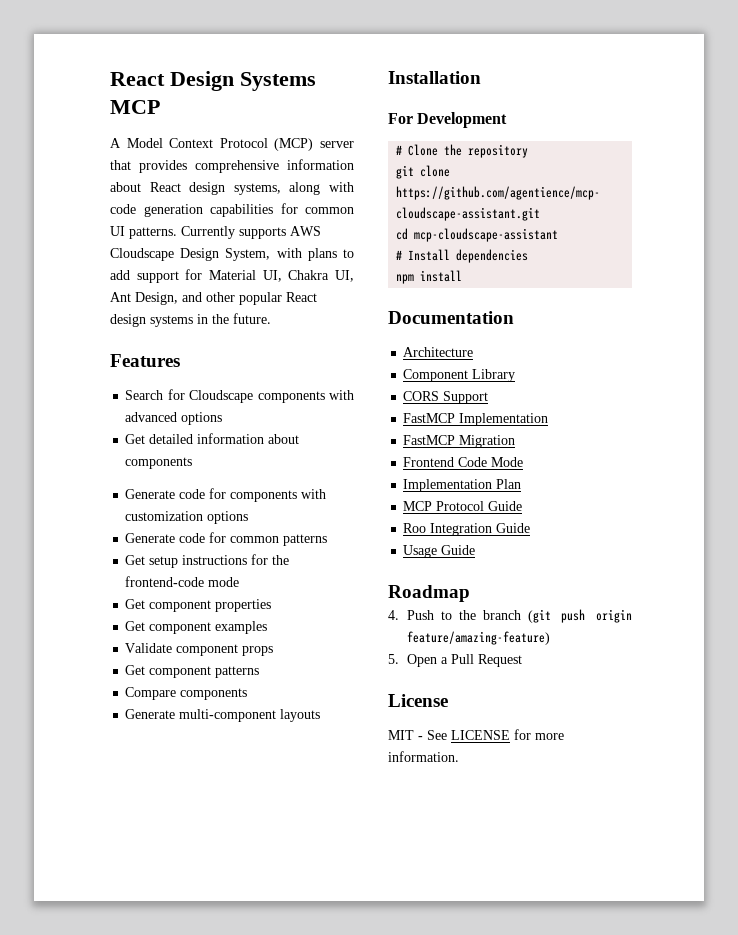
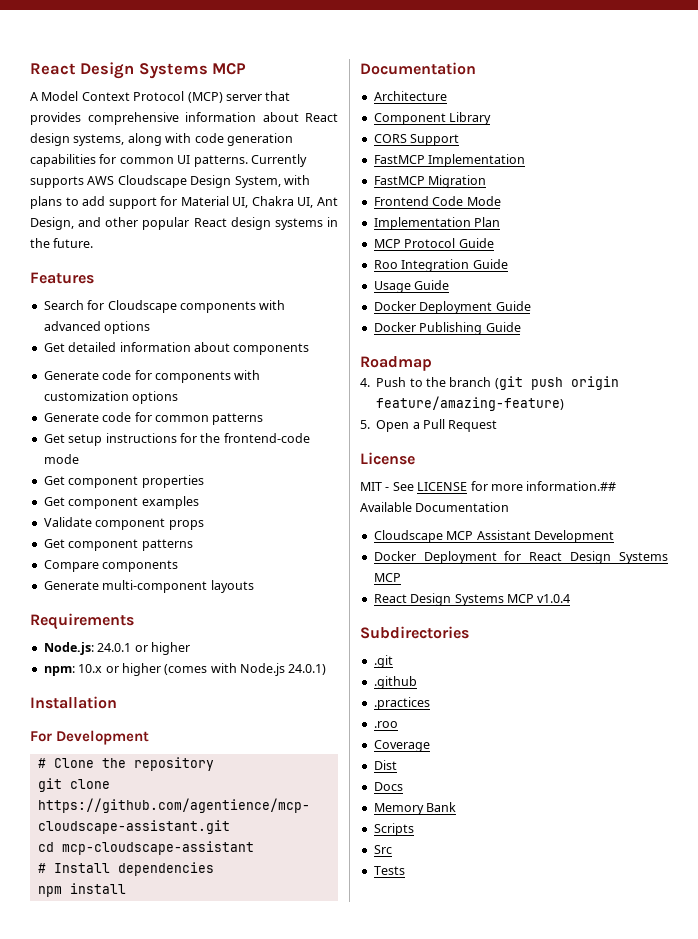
+ Requirements
+ Node.js: 24.0.1 or higher
+ npm: 10.x or higher (comes with Node.js 24.0.1)
+ Docker Deployment Guide
+ Docker Publishing Guide
- MIT - See LICENSE for more information.
+ MIT - See LICENSE for more information.## Available Documentation
+ Cloudscape MCP Assistant Development
+ Docker Deployment for React Design Systems MCP
+ React Design Systems MCP v1.0.4
+ Subdirectories
+ .git
+ .github
+ .practices
+ .roo
+ Coverage
+ Dist
+ Docs
+ Memory Bank
+ Scripts
+ Src
+ Tests

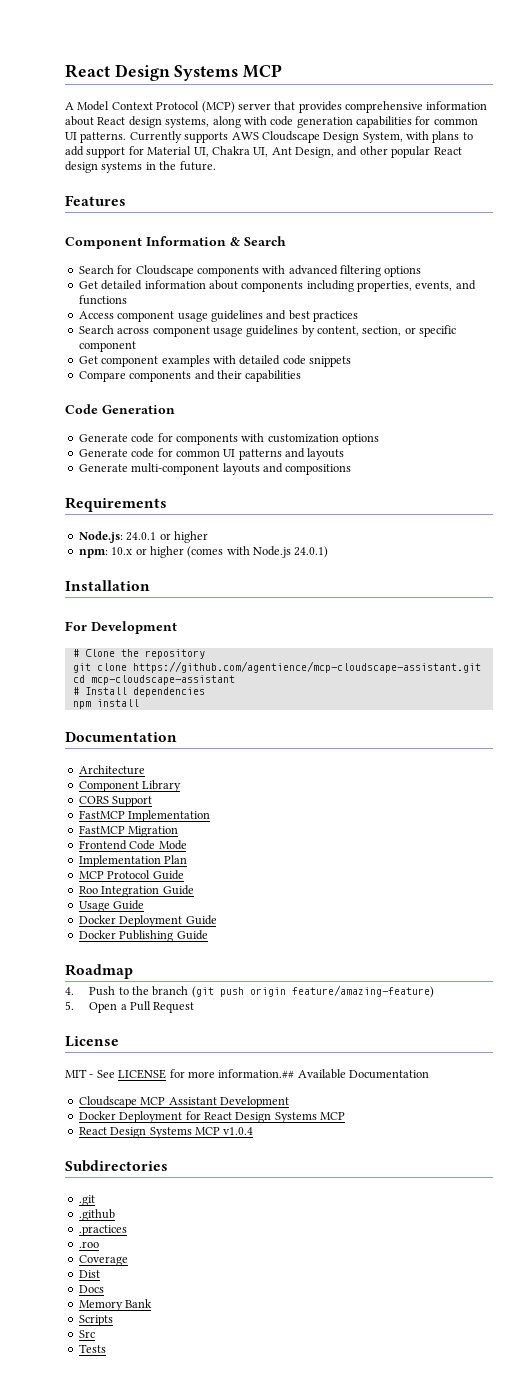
+ Component Information & Search
- Search for Cloudscape components with advanced options
+ Search for Cloudscape components with advanced filtering options
- Get detailed information about components
+ Get detailed information about components including properties, events, and functions
+ Access component usage guidelines and best practices
+ Search across component usage guidelines by content, section, or specific component
+ Get component examples with detailed code snippets
+ Compare components and their capabilities
+ Code Generation
- Generate code for common patterns
- Get setup instructions for the frontend-code mode
- Get component properties
- Get component examples
- Validate component props
- Get component patterns
- Compare components
+ Generate code for common UI patterns and layouts
- Generate multi-component layouts
+ Generate multi-component layouts and compositions

